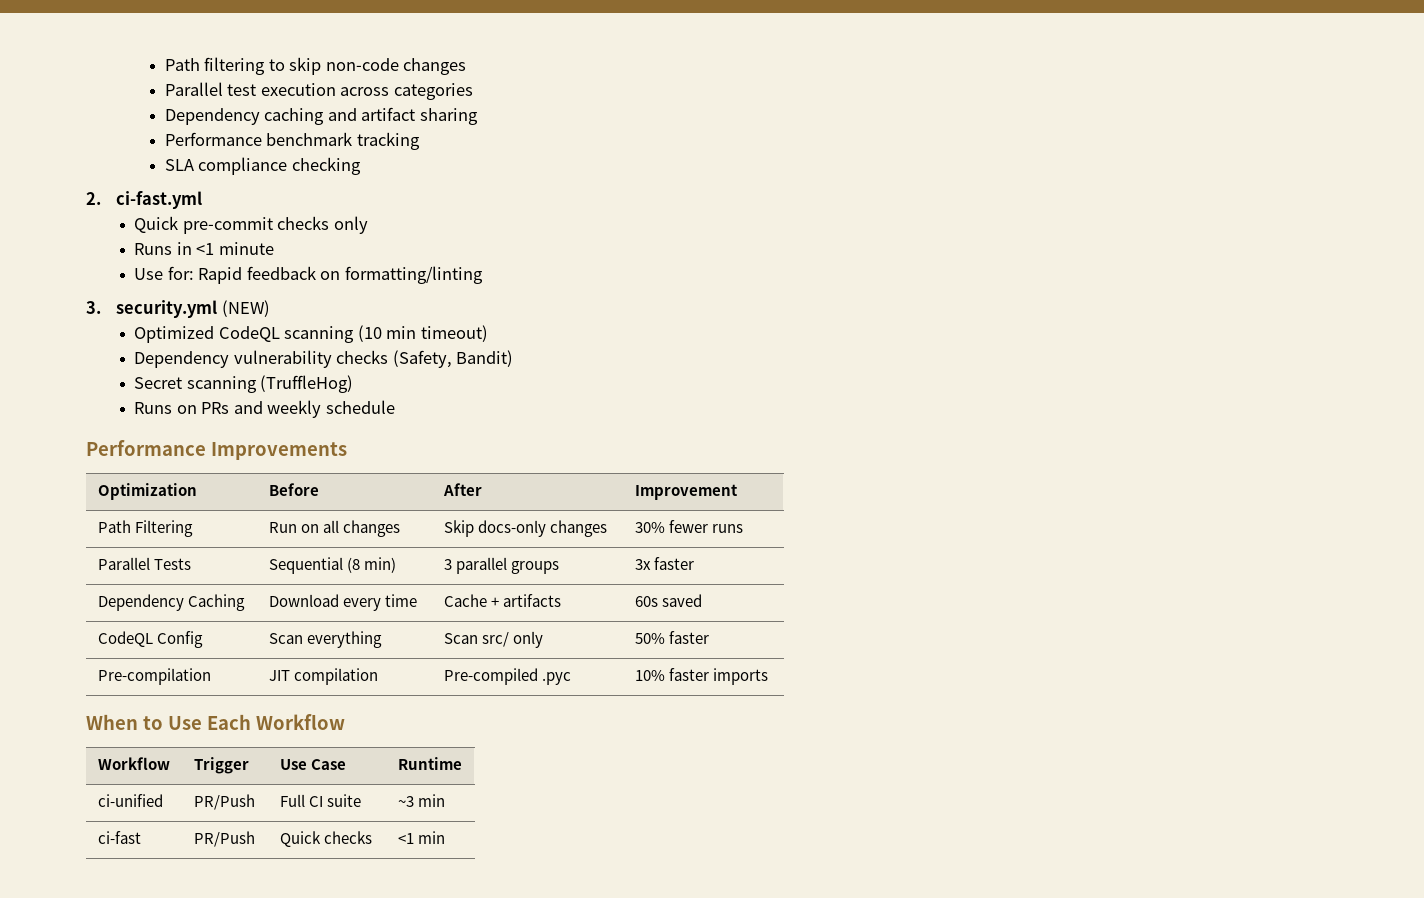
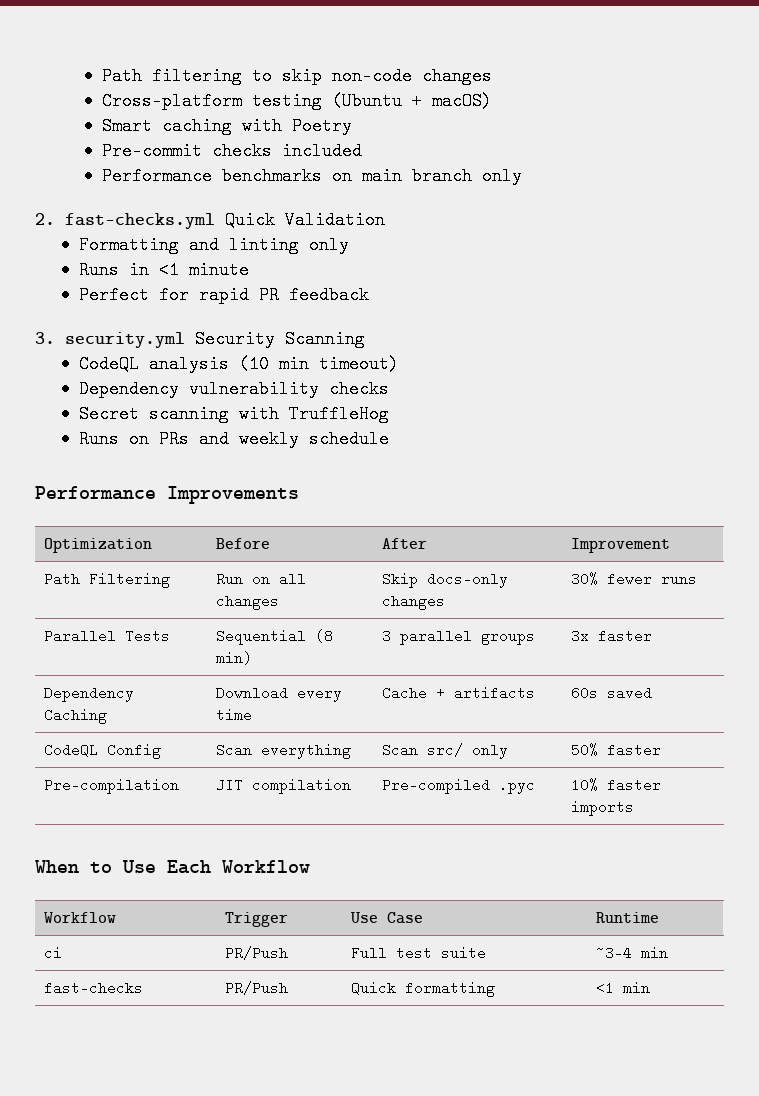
- Parallel test execution across categories
- Dependency caching and artifact sharing
- Performance benchmark tracking
- SLA compliance checking
- 2. ci-fast.yml
- Quick pre-commit checks only
+ Cross-platform testing (Ubuntu + macOS)
+ Smart caching with Poetry
+ Pre-commit checks included
+ Performance benchmarks on main branch only
+ 2. fast-checks.yml Quick Validation
+ Formatting and linting only
- Use for: Rapid feedback on formatting/linting
+ Perfect for rapid PR feedback
- 3. security.yml (NEW)
- Optimized CodeQL scanning (10 min timeout)
+ 3. security.yml Security Scanning
+ CodeQL analysis (10 min timeout)
- Dependency vulnerability checks (Safety, Bandit)
+ Dependency vulnerability checks
- Secret scanning (TruffleHog)
+ Secret scanning with TruffleHog
- ci-unified | PR/Push | Full CI suite | ~3 min
+ ci | PR/Push | Full test suite | ~3-4 min
- ci-fast | PR/Push | Quick checks | <1 min
+ fast-checks | PR/Push | Quick formatting | <1 min

